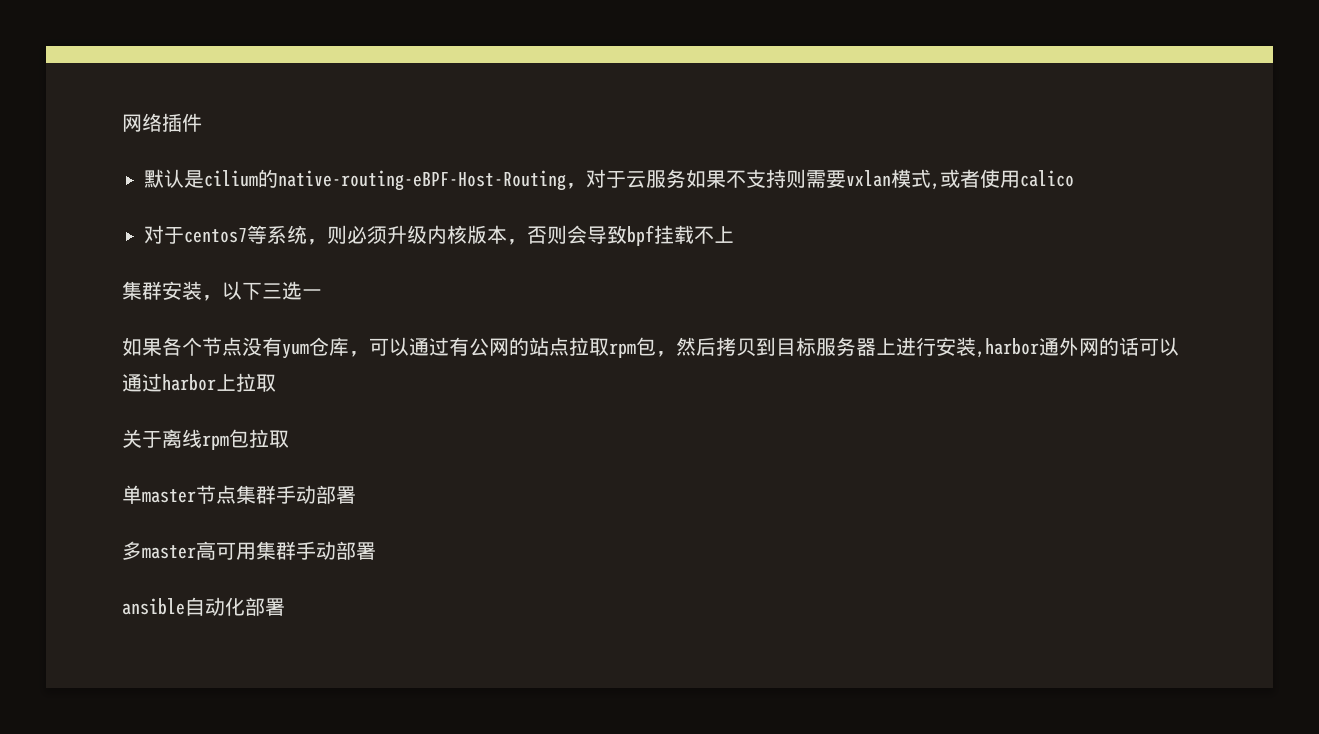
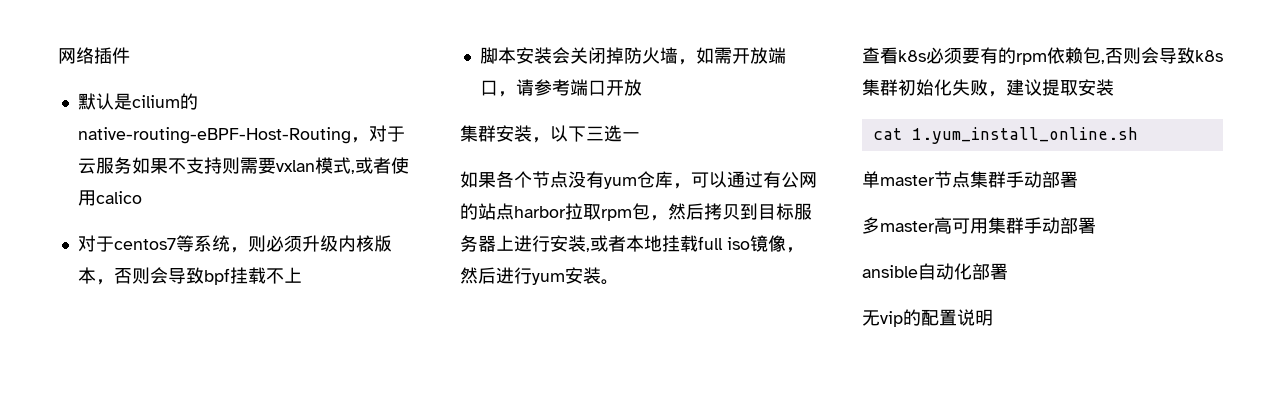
+ 脚本安装会关闭掉防火墙，如需开放端口，请参考端口开放
- 如果各个节点没有yum仓库，可以通过有公网的站点拉取rpm包，然后拷贝到目标服务器上进行安装,harbor通外网的话可以通过harbor上拉取
- 关于离线rpm包拉取
+ 如果各个节点没有yum仓库，可以通过有公网的站点harbor拉取rpm包，然后拷贝到目标服务器上进行安装,或者本地挂载full iso镜像，然后进行yum安装。
+ 查看k8s必须要有的rpm依赖包,否则会导致k8s集群初始化失败，建议提取安装
+ cat 1.yum_install_online.sh
+ 无vip的配置说明

